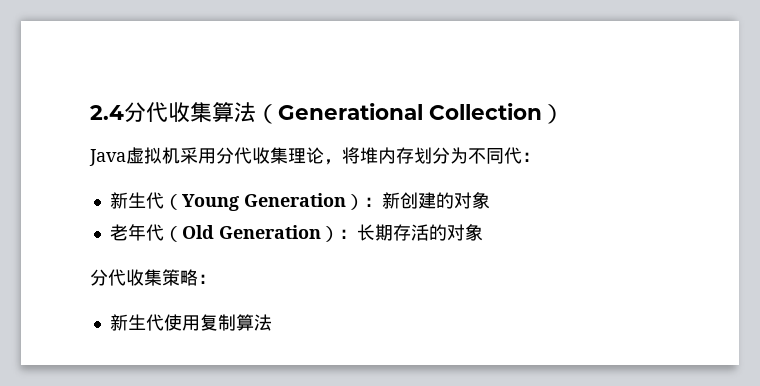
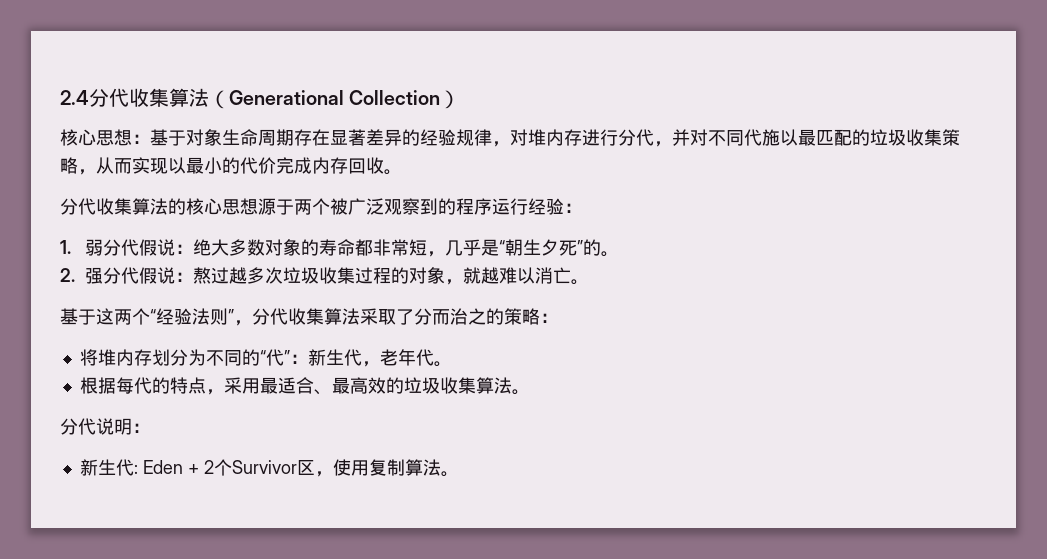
- Java虚拟机采用分代收集理论，将堆内存划分为不同代：
- 新生代（Young Generation）：新创建的对象
- 老年代（Old Generation）：长期存活的对象
- 分代收集策略：
- 新生代使用复制算法
+ 核心思想：基于对象生命周期存在显著差异的经验规律，对堆内存进行分代，并对不同代施以最匹配的垃圾收集策略，从而实现以最小的代价完成内存回收。
+ 分代收集算法的核心思想源于两个被广泛观察到的程序运行经验：
+ 1.弱分代假说：绝大多数对象的寿命都非常短，几乎是“朝生夕死”的。
+ 2.强分代假说：熬过越多次垃圾收集过程的对象，就越难以消亡。
+ 基于这两个“经验法则”，分代收集算法采取了分而治之的策略：
+ 将堆内存划分为不同的“代”：新生代，老年代。
+ 根据每代的特点，采用最适合、最高效的垃圾收集算法。
+ 分代说明：
+ 新生代: Eden + 2个Survivor区，使用复制算法。

